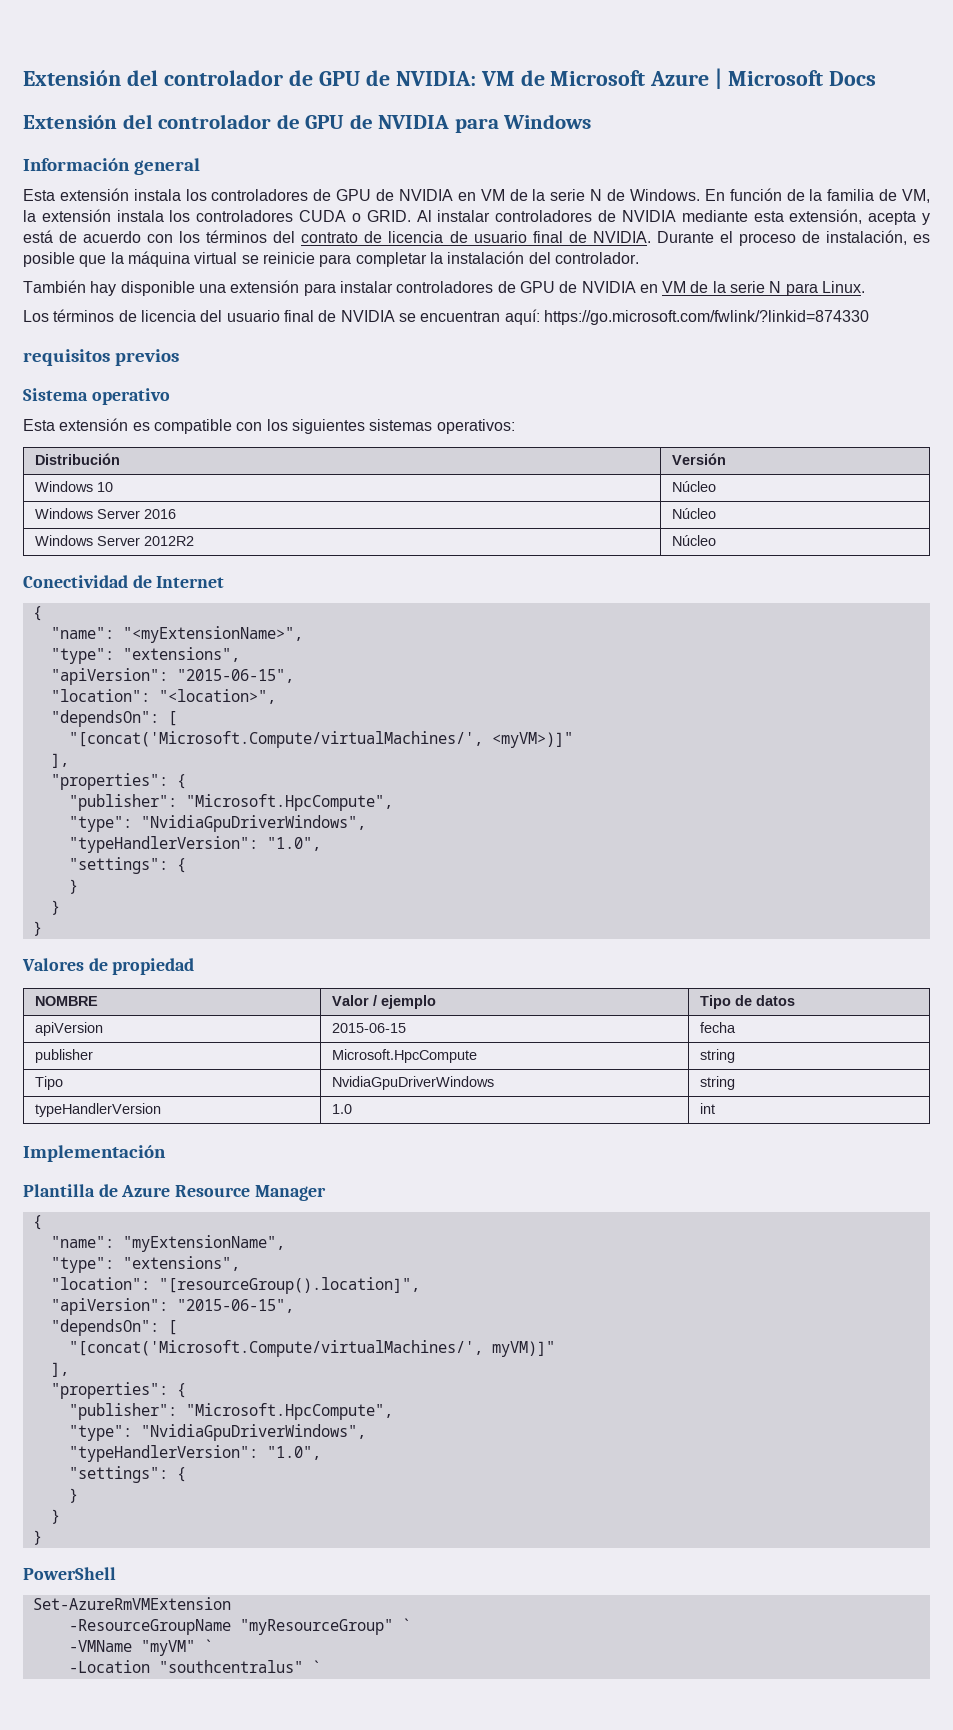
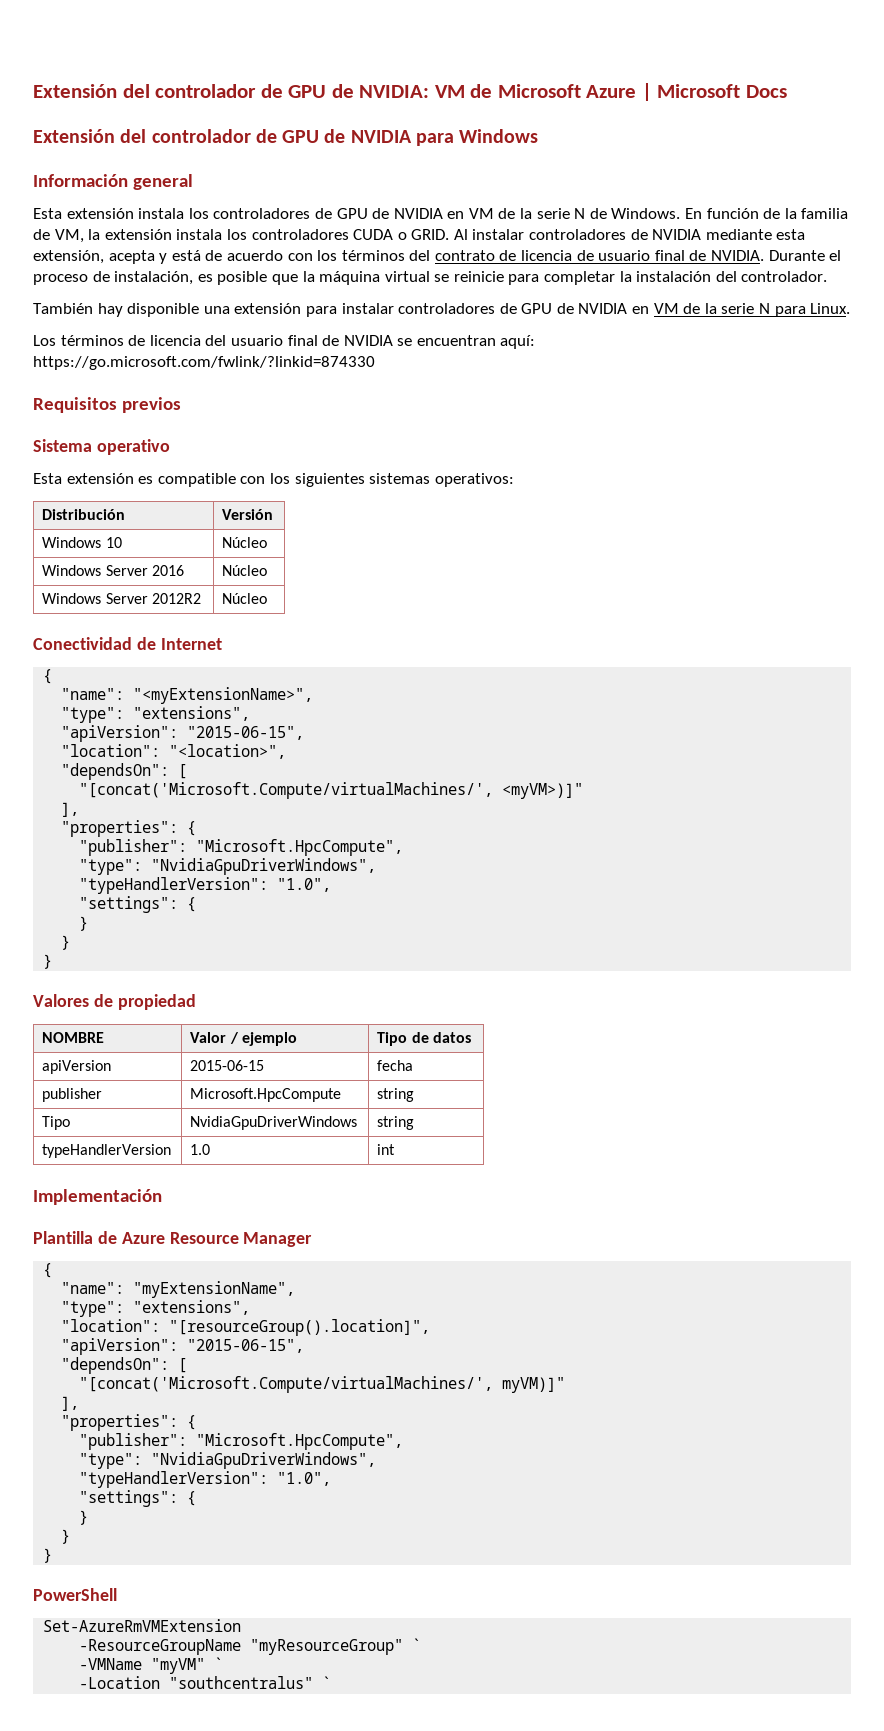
- requisitos previos
+ Requisitos previos

